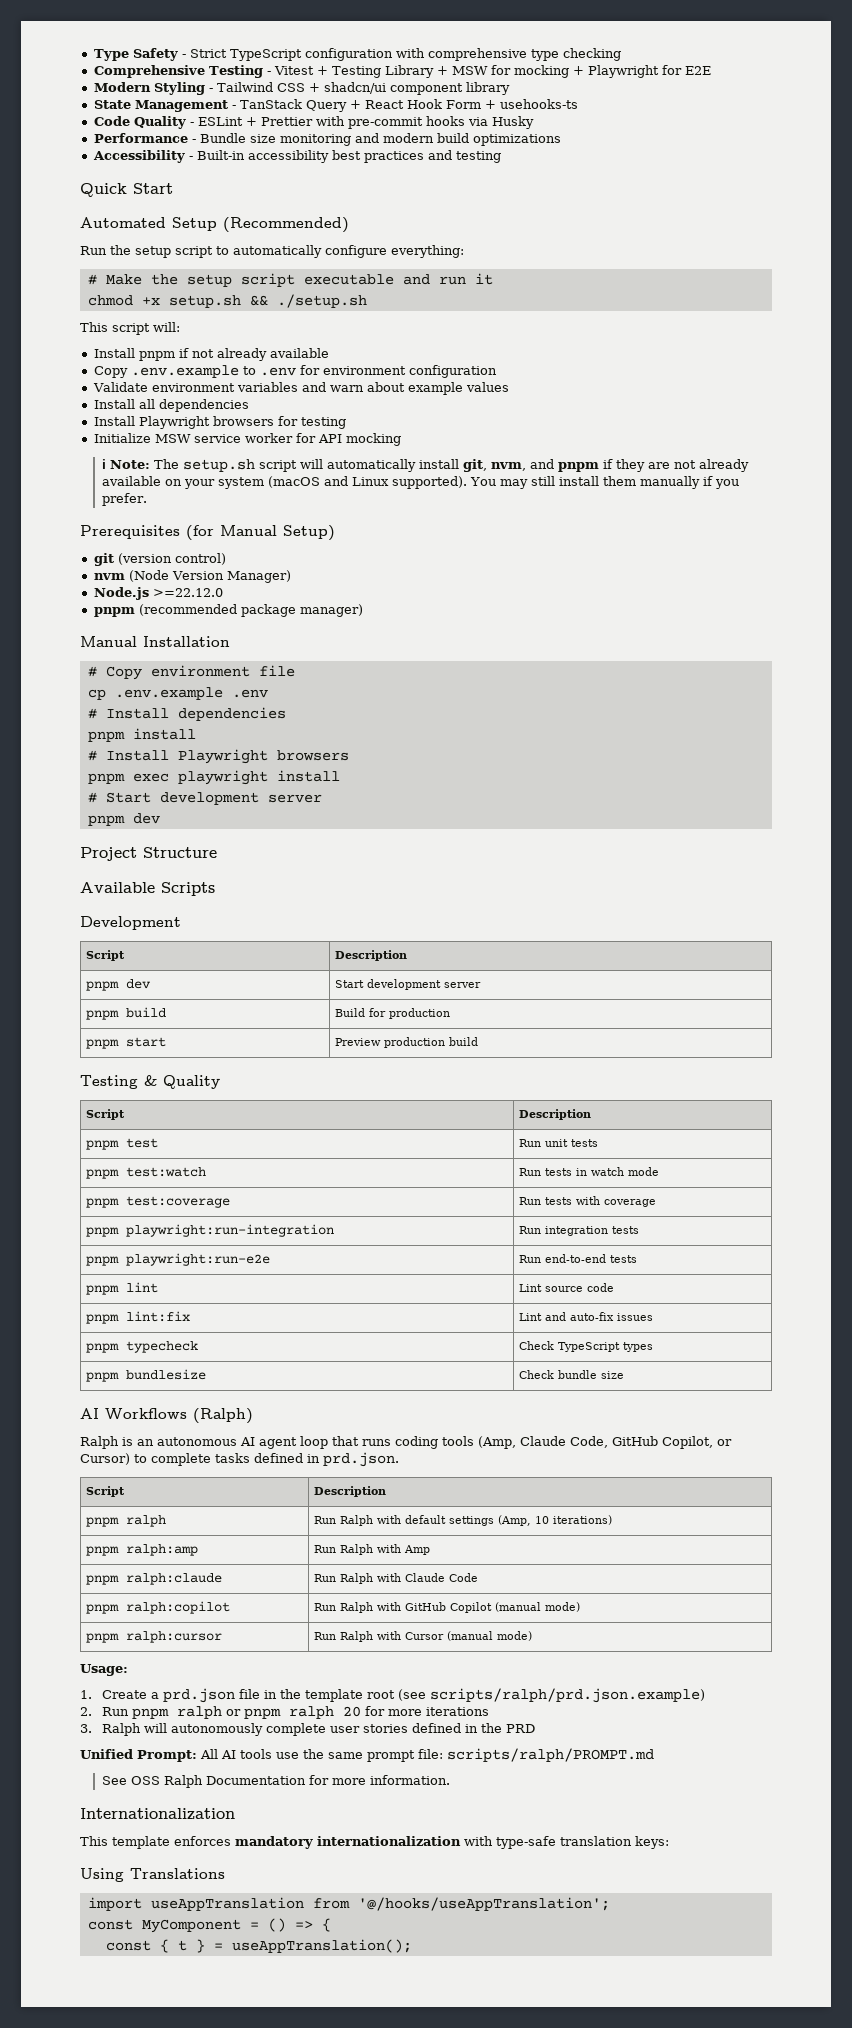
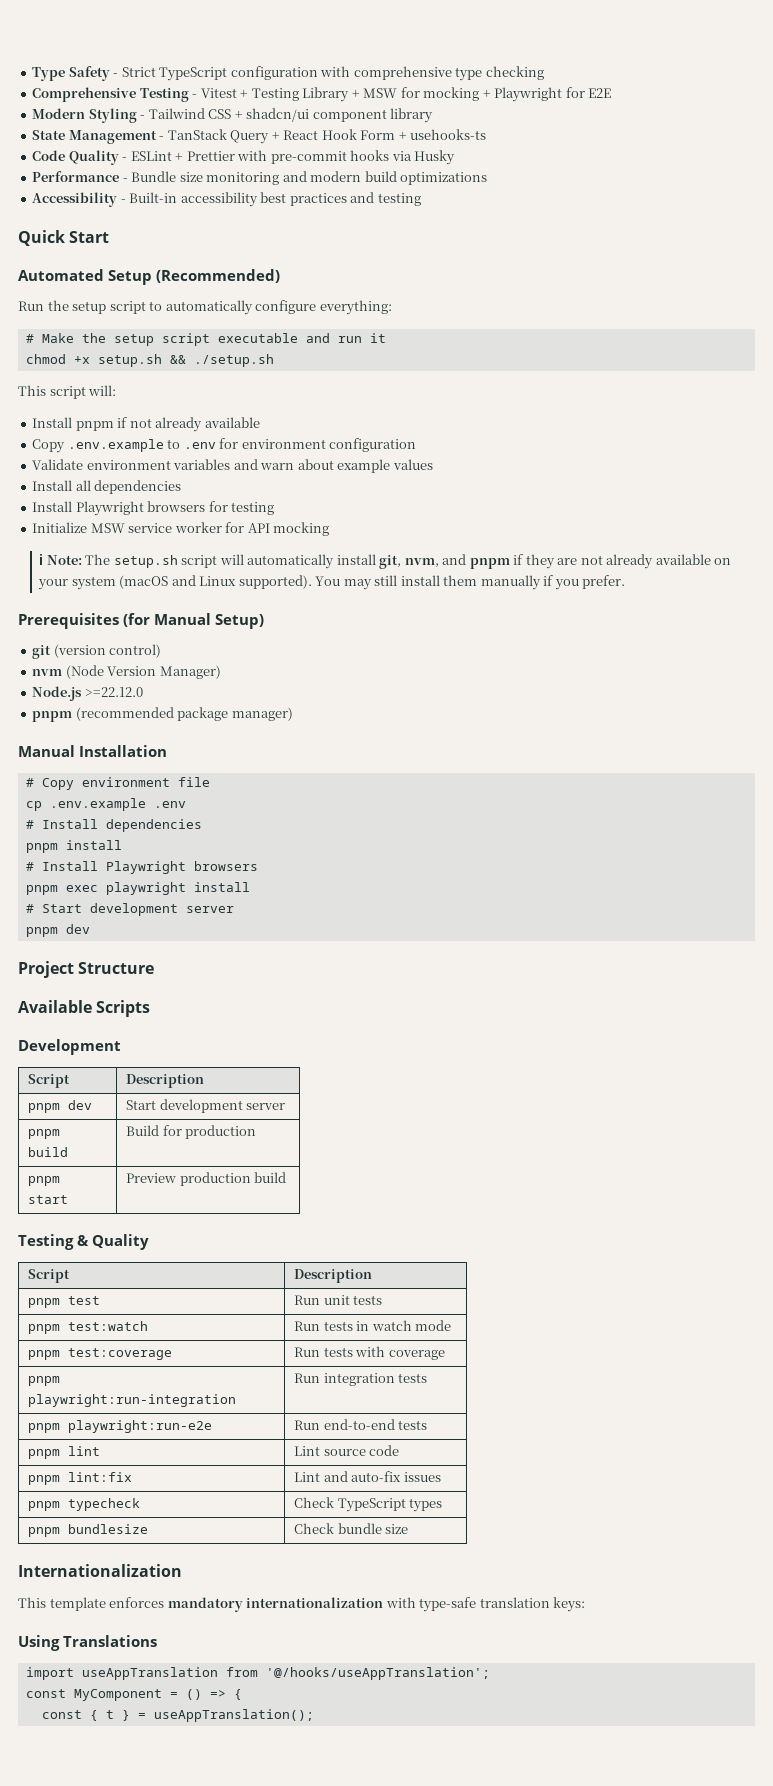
- AI Workflows (Ralph)
- Ralph is an autonomous AI agent loop that runs coding tools (Amp, Claude Code, GitHub Copilot, or Cursor) to complete tasks defined in prd.json.
- Script | Description
- pnpm ralph | Run Ralph with default settings (Amp, 10 iterations)
- pnpm ralph:amp | Run Ralph with Amp
- pnpm ralph:claude | Run Ralph with Claude Code
- pnpm ralph:copilot | Run Ralph with GitHub Copilot (manual mode)
- pnpm ralph:cursor | Run Ralph with Cursor (manual mode)
- Usage:
- 1. Create a prd.json file in the template root (see scripts/ralph/prd.json.example)
- 2. Run pnpm ralph or pnpm ralph 20 for more iterations
- 3. Ralph will autonomously complete user stories defined in the PRD
- Unified Prompt: All AI tools use the same prompt file: scripts/ralph/PROMPT.md
- See OSS Ralph Documentation for more information.

